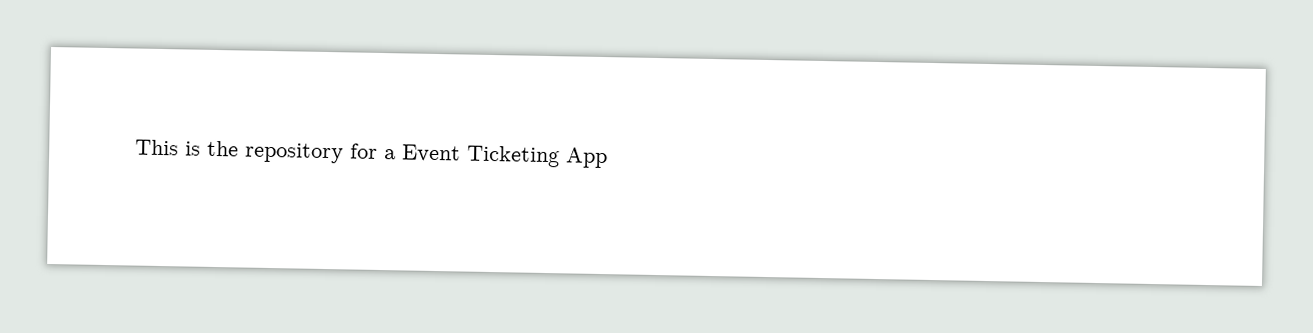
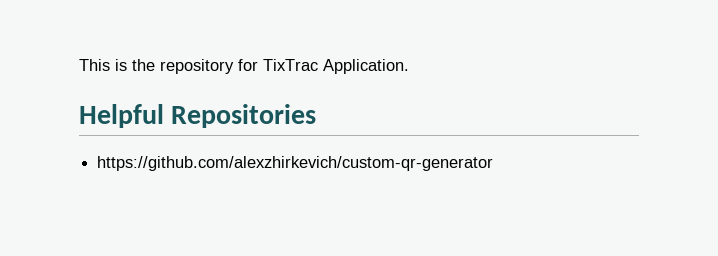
- This is the repository for a Event Ticketing App
+ This is the repository for TixTrac Application.
+ Helpful Repositories
+ https://github.com/alexzhirkevich/custom-qr-generator

